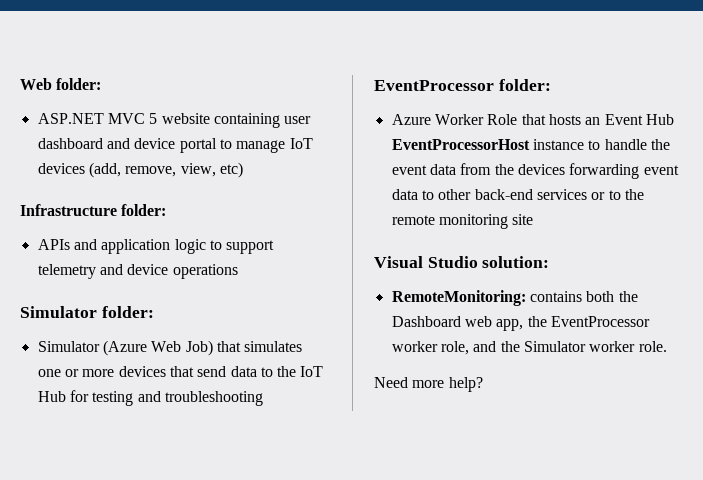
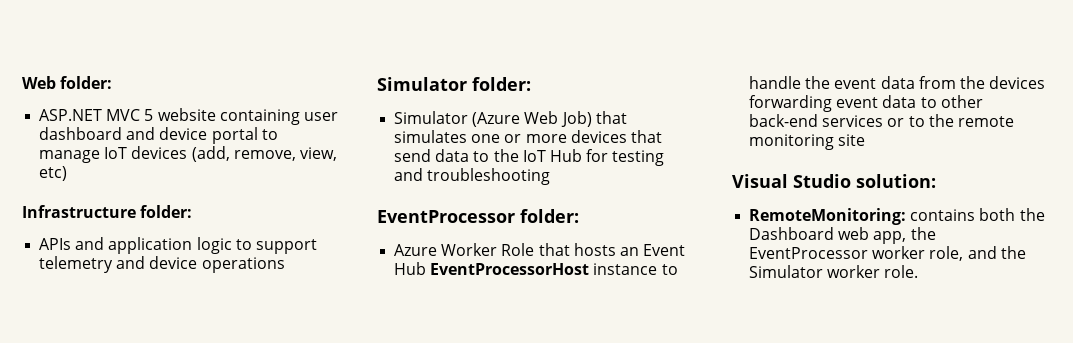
- Need more help?

